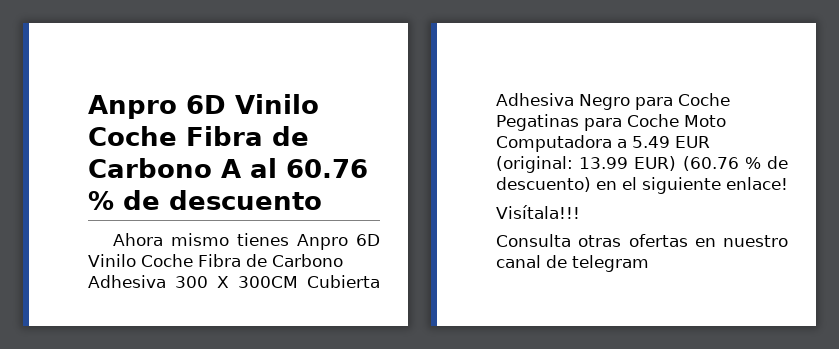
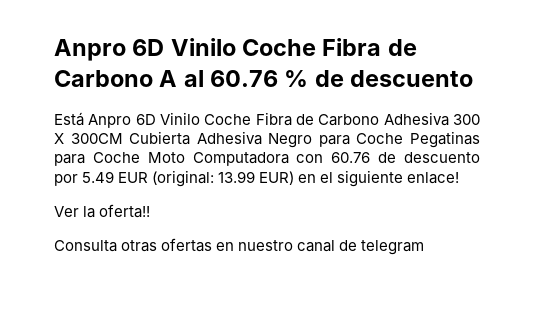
- Ahora mismo tienes Anpro 6D Vinilo Coche Fibra de Carbono Adhesiva 300 X 300CM Cubierta Adhesiva Negro para Coche Pegatinas para Coche Moto Computadora a 5.49 EUR (original: 13.99 EUR) (60.76 % de descuento) en el siguiente enlace!
+ Está Anpro 6D Vinilo Coche Fibra de Carbono Adhesiva 300 X 300CM Cubierta Adhesiva Negro para Coche Pegatinas para Coche Moto Computadora con 60.76 de descuento por 5.49 EUR (original: 13.99 EUR) en el siguiente enlace!
- Visítala!!!
+ Ver la oferta!!

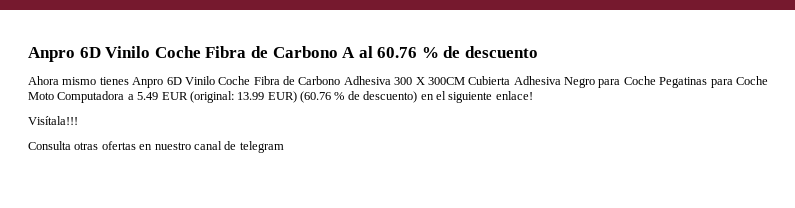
- Está Anpro 6D Vinilo Coche Fibra de Carbono Adhesiva 300 X 300CM Cubierta Adhesiva Negro para Coche Pegatinas para Coche Moto Computadora con 60.76 de descuento por 5.49 EUR (original: 13.99 EUR) en el siguiente enlace!
+ Ahora mismo tienes Anpro 6D Vinilo Coche Fibra de Carbono Adhesiva 300 X 300CM Cubierta Adhesiva Negro para Coche Pegatinas para Coche Moto Computadora a 5.49 EUR (original: 13.99 EUR) (60.76 % de descuento) en el siguiente enlace!
- Ver la oferta!!
+ Visítala!!!

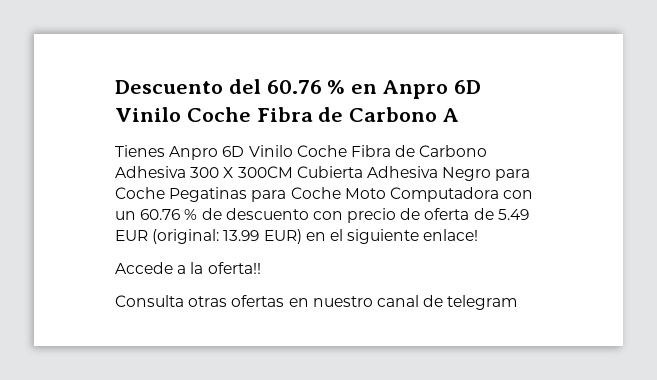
- Anpro 6D Vinilo Coche Fibra de Carbono A al 60.76 % de descuento
- Ahora mismo tienes Anpro 6D Vinilo Coche Fibra de Carbono Adhesiva 300 X 300CM Cubierta Adhesiva Negro para Coche Pegatinas para Coche Moto Computadora a 5.49 EUR (original: 13.99 EUR) (60.76 % de descuento) en el siguiente enlace!
+ Descuento del 60.76 % en Anpro 6D Vinilo Coche Fibra de Carbono A
+ Tienes Anpro 6D Vinilo Coche Fibra de Carbono Adhesiva 300 X 300CM Cubierta Adhesiva Negro para Coche Pegatinas para Coche Moto Computadora con un 60.76 % de descuento con precio de oferta de 5.49 EUR (original: 13.99 EUR) en el siguiente enlace!
- Visítala!!!
+ Accede a la oferta!!

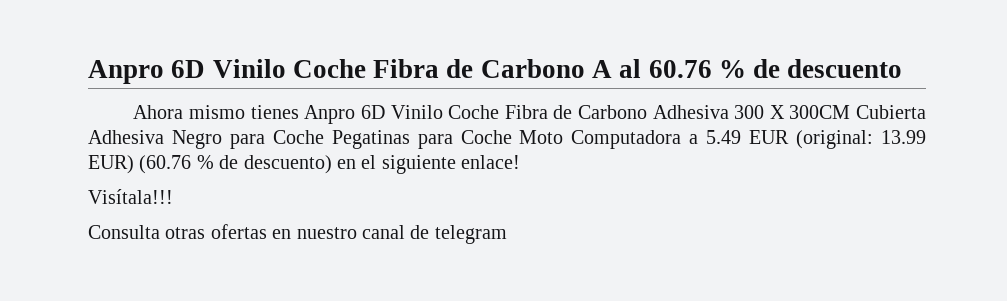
- Descuento del 60.76 % en Anpro 6D Vinilo Coche Fibra de Carbono A
- Tienes Anpro 6D Vinilo Coche Fibra de Carbono Adhesiva 300 X 300CM Cubierta Adhesiva Negro para Coche Pegatinas para Coche Moto Computadora con un 60.76 % de descuento con precio de oferta de 5.49 EUR (original: 13.99 EUR) en el siguiente enlace!
+ Anpro 6D Vinilo Coche Fibra de Carbono A al 60.76 % de descuento
+ Ahora mismo tienes Anpro 6D Vinilo Coche Fibra de Carbono Adhesiva 300 X 300CM Cubierta Adhesiva Negro para Coche Pegatinas para Coche Moto Computadora a 5.49 EUR (original: 13.99 EUR) (60.76 % de descuento) en el siguiente enlace!
- Accede a la oferta!!
+ Visítala!!!

